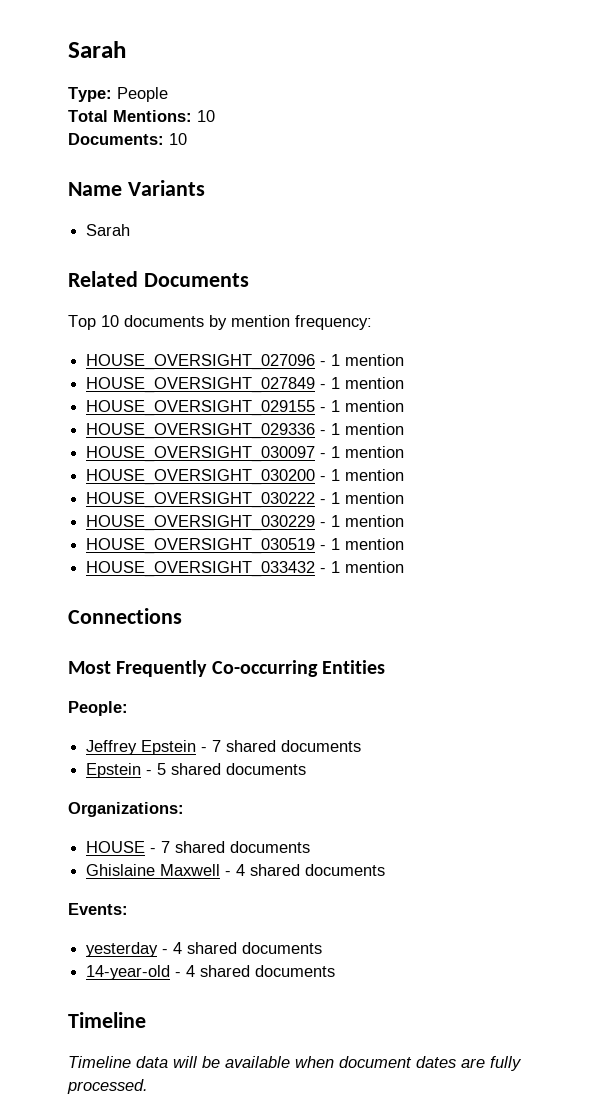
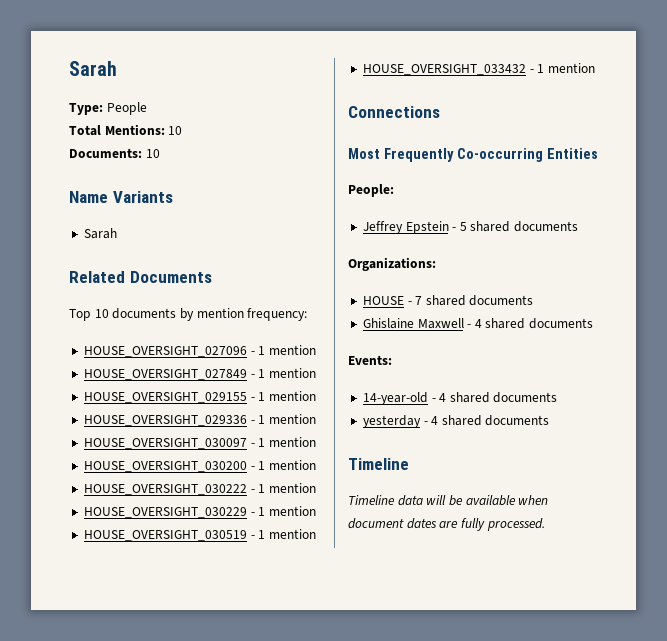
- Jeffrey Epstein - 7 shared documents
- Epstein - 5 shared documents
+ Jeffrey Epstein - 5 shared documents
+ 14-year-old - 4 shared documents
  yesterday - 4 shared documents
- 14-year-old - 4 shared documents

